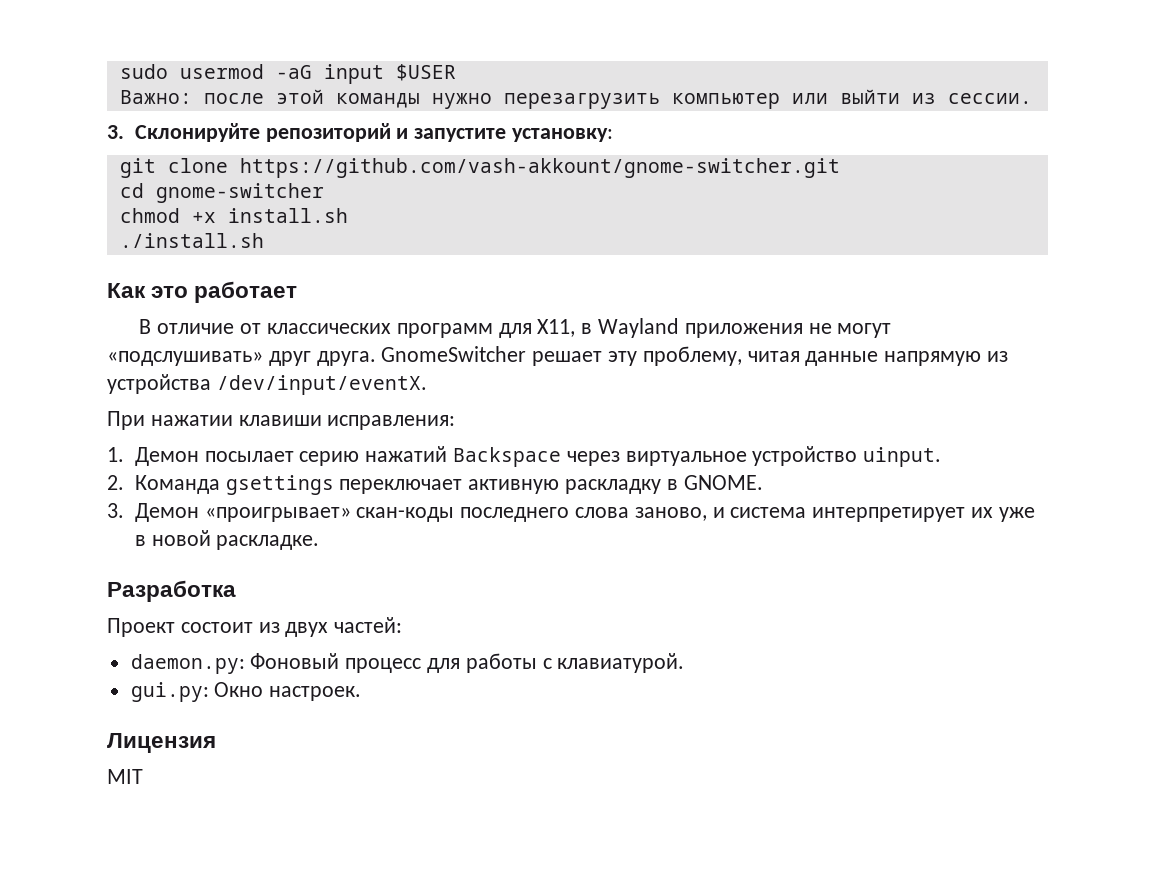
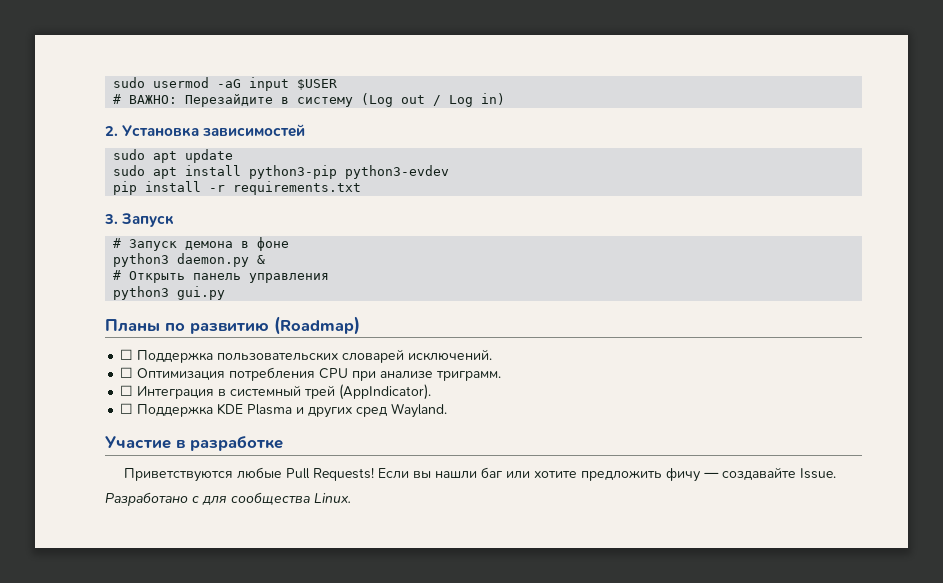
- Важно: после этой команды нужно перезагрузить компьютер или выйти из сессии.
- 3. Склонируйте репозиторий и запустите установку:
- git clone https://github.com/vash-akkount/gnome-switcher.git
- cd gnome-switcher
- chmod +x install.sh
- ./install.sh
- Как это работает
- В отличие от классических программ для X11, в Wayland приложения не могут «подслушивать» друг друга. GnomeSwitcher решает эту проблему, читая данные напрямую из устройства /dev/input/eventX.
- При нажатии клавиши исправления:
- 1. Демон посылает серию нажатий Backspace через виртуальное устройство uinput.
- 2. Команда gsettings переключает активную раскладку в GNOME.
- 3. Демон «проигрывает» скан-коды последнего слова заново, и система интерпретирует их уже в новой раскладке.
- Разработка
- Проект состоит из двух частей:
- daemon.py: Фоновый процесс для работы с клавиатурой.
- gui.py: Окно настроек.
- Лицензия
- MIT
+ # ВАЖНО: Перезайдите в систему (Log out / Log in)
+ 2. Установка зависимостей
+ sudo apt update
+ sudo apt install python3-pip python3-evdev
+ pip install -r requirements.txt
+ 3. Запуск
+ # Запуск демона в фоне
+ python3 daemon.py &
+ # Открыть панель управления
+ python3 gui.py
+ Планы по развитию (Roadmap)
+ ☐ Поддержка пользовательских словарей исключений.
+ ☐ Оптимизация потребления CPU при анализе триграмм.
+ ☐ Интеграция в системный трей (AppIndicator).
+ ☐ Поддержка KDE Plasma и других сред Wayland.
+ Участие в разработке
+ Приветствуются любые Pull Requests! Если вы нашли баг или хотите предложить фичу — создавайте Issue.
+ Разработано с для сообщества Linux.

